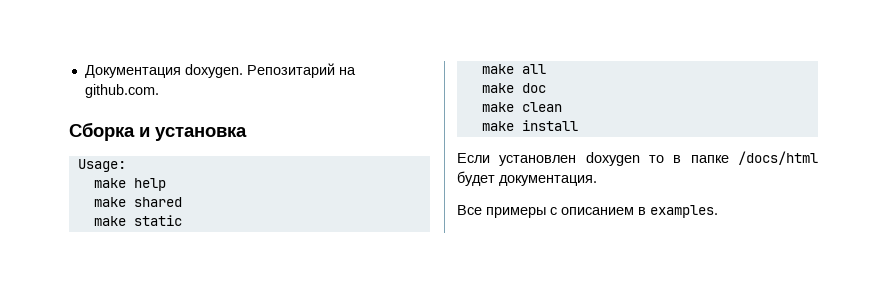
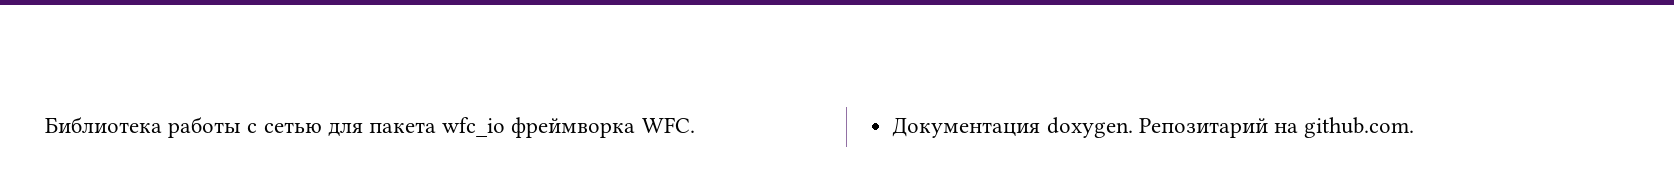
+ Библиотека работы с сетью для пакета wfc_io фреймворка WFC.
- Сборка и установка
- Usage:
- make help
- make shared
- make static
- make all
- make doc
- make clean
- make install
- Если установлен doxygen то в папке /docs/html будет документация.
- Все примеры с описанием в examples.

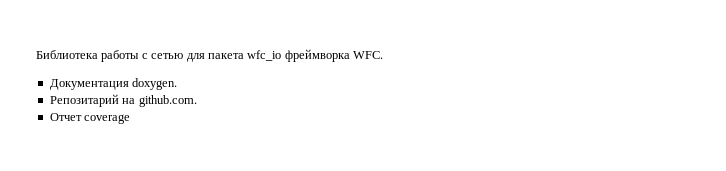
- Документация doxygen. Репозитарий на github.com.
+ Документация doxygen.
+ Репозитарий на github.com.
+ Отчет coverage

